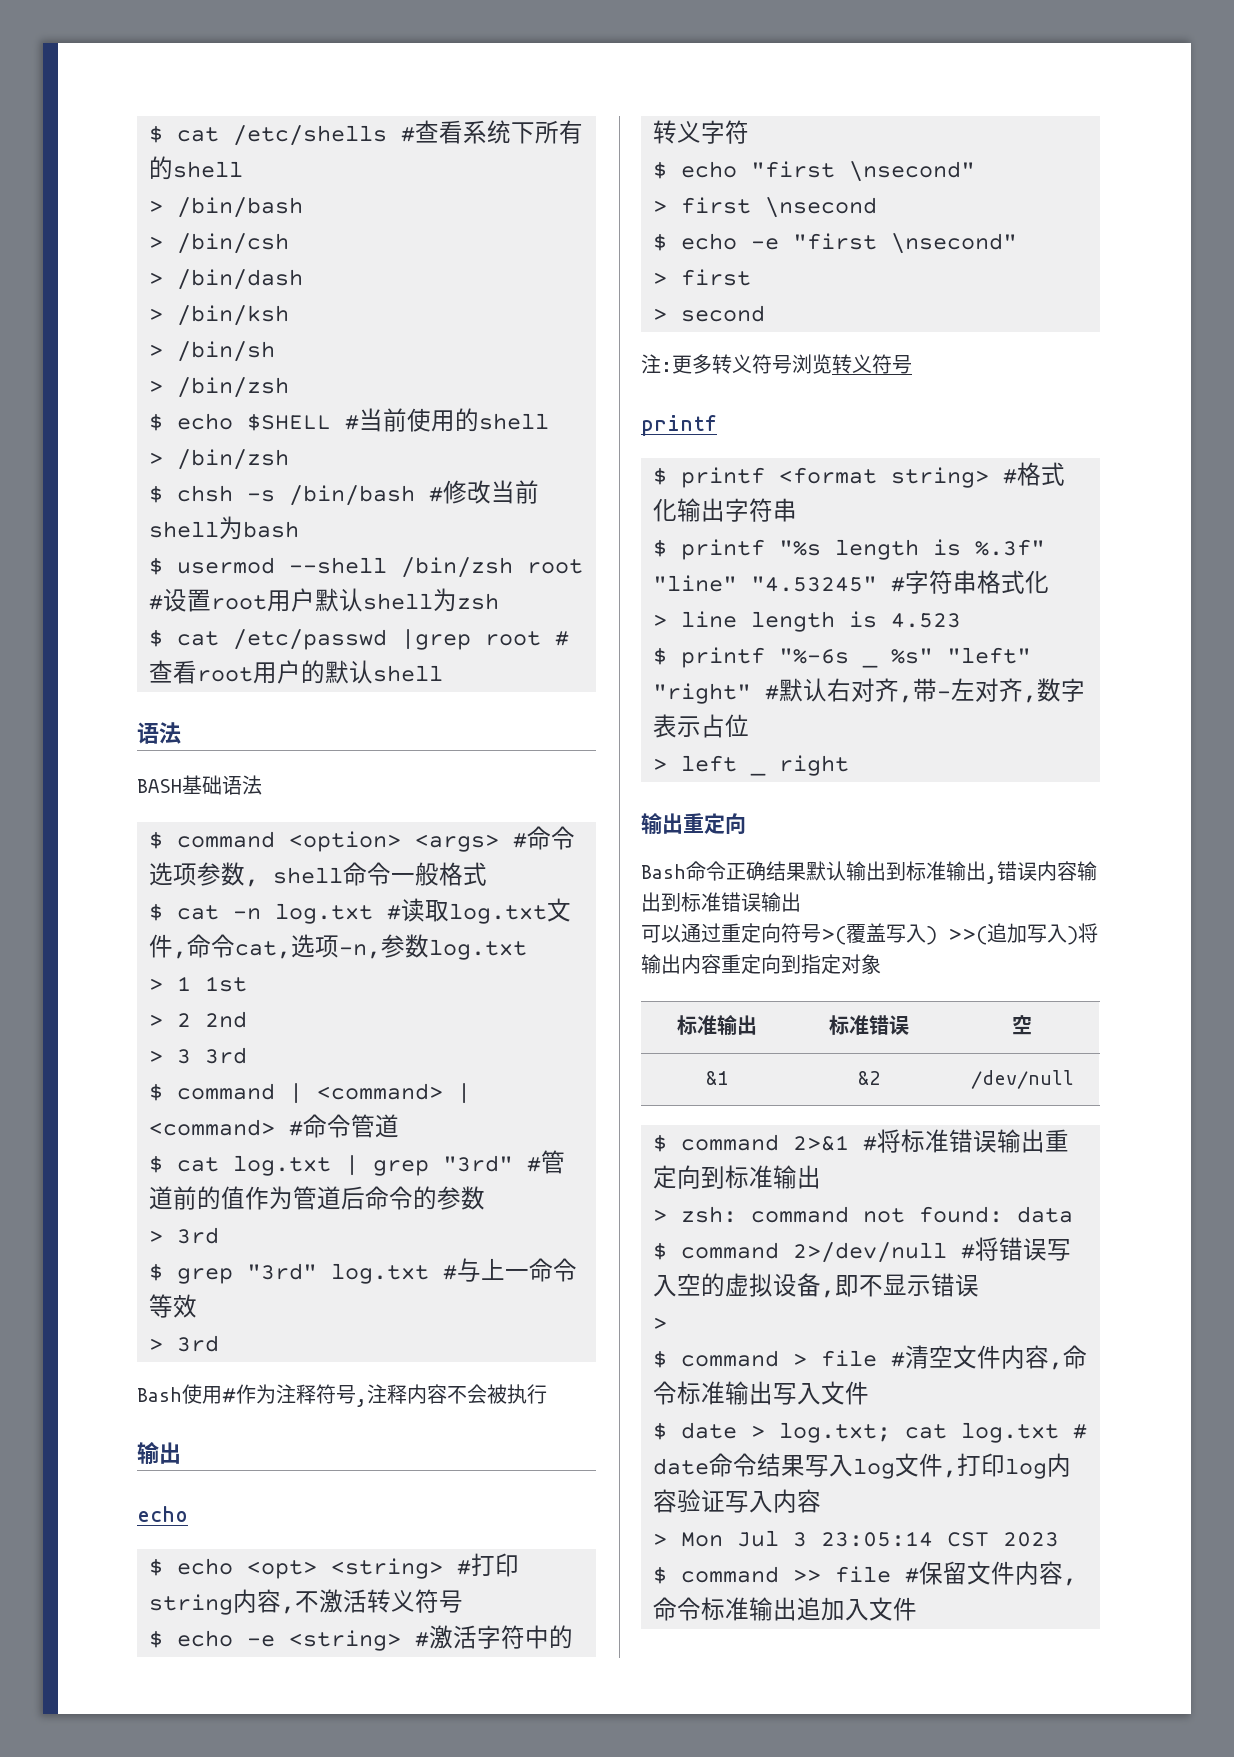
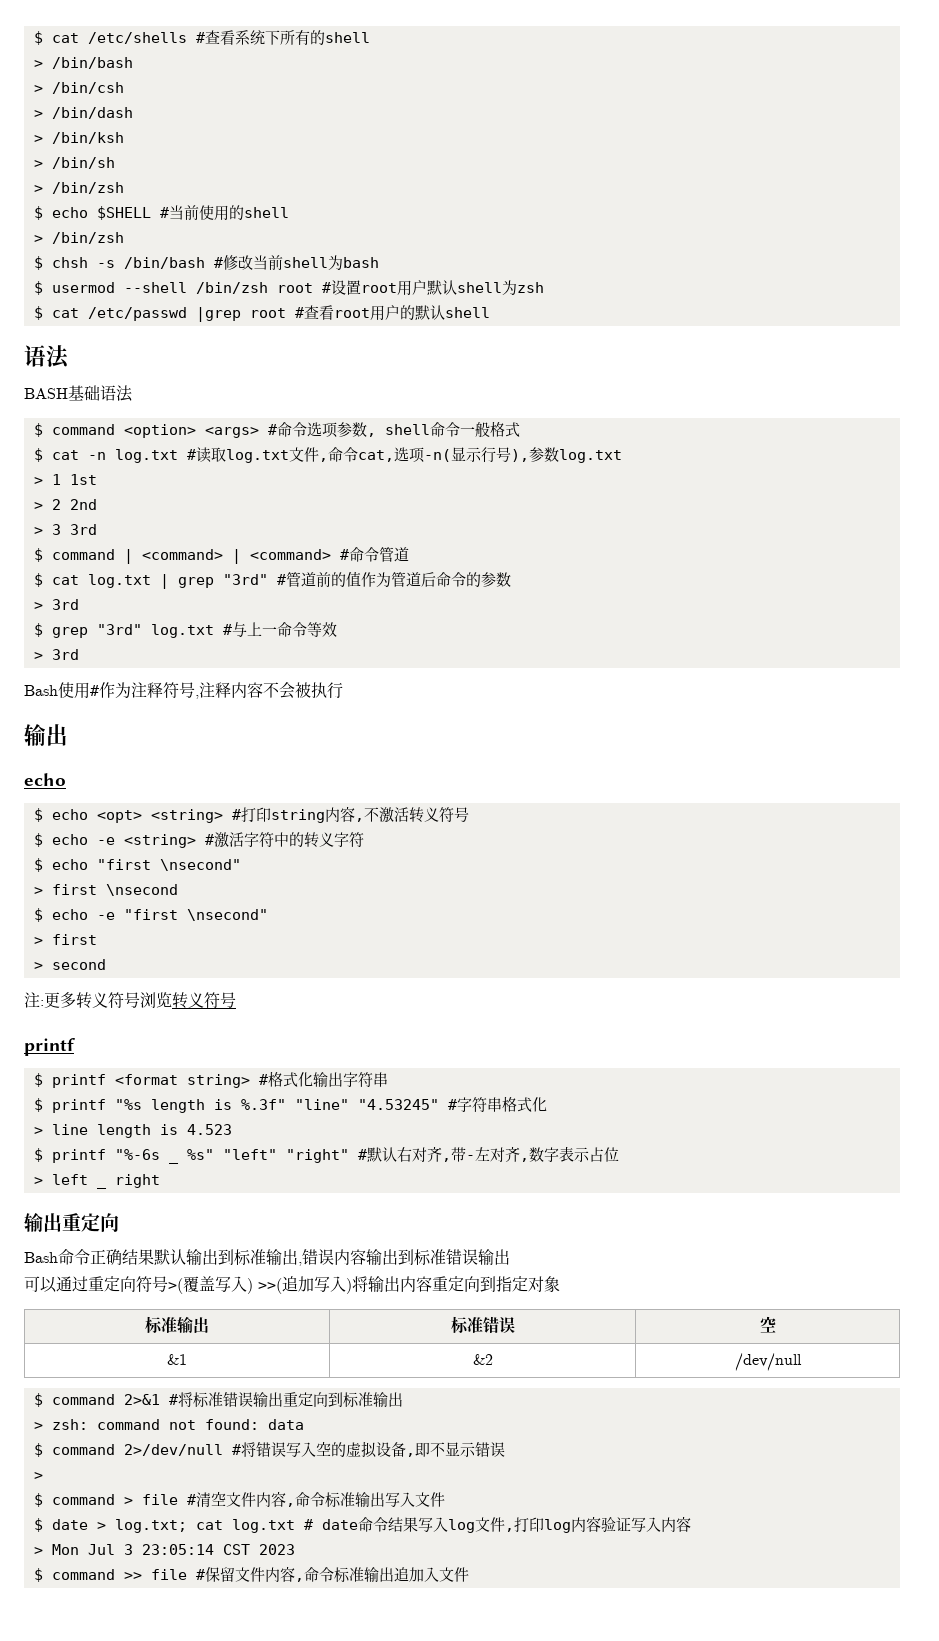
- $ cat -n log.txt #读取log.txt文件,命令cat,选项-n,参数log.txt
+ $ cat -n log.txt #读取log.txt文件,命令cat,选项-n(显示行号),参数log.txt

